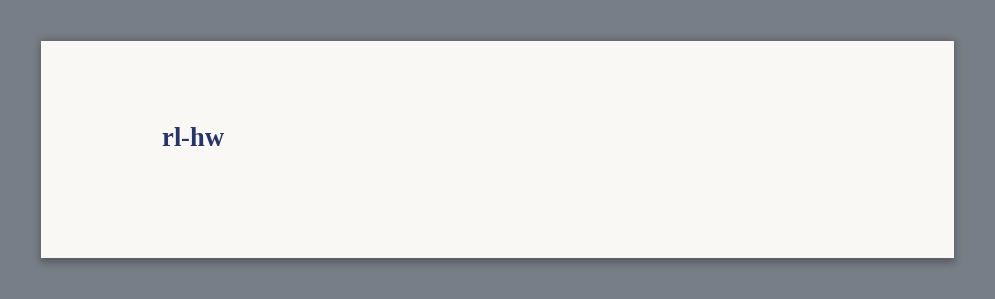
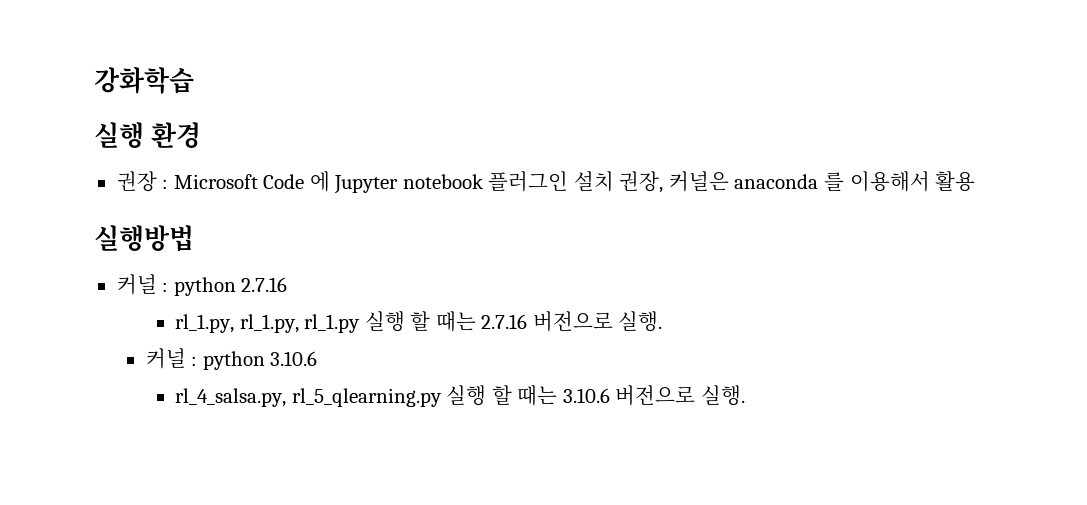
- rl-hw
+ 강화학습
+ 실행 환경
+ 권장 : Microsoft Code 에 Jupyter notebook 플러그인 설치 권장, 커널은 anaconda 를 이용해서 활용
+ 실행방법
+ 커널 : python 2.7.16
+ rl_1.py, rl_1.py, rl_1.py 실행 할 때는 2.7.16 버전으로 실행.
+ 커널 : python 3.10.6
+ rl_4_salsa.py, rl_5_qlearning.py 실행 할 때는 3.10.6 버전으로 실행.

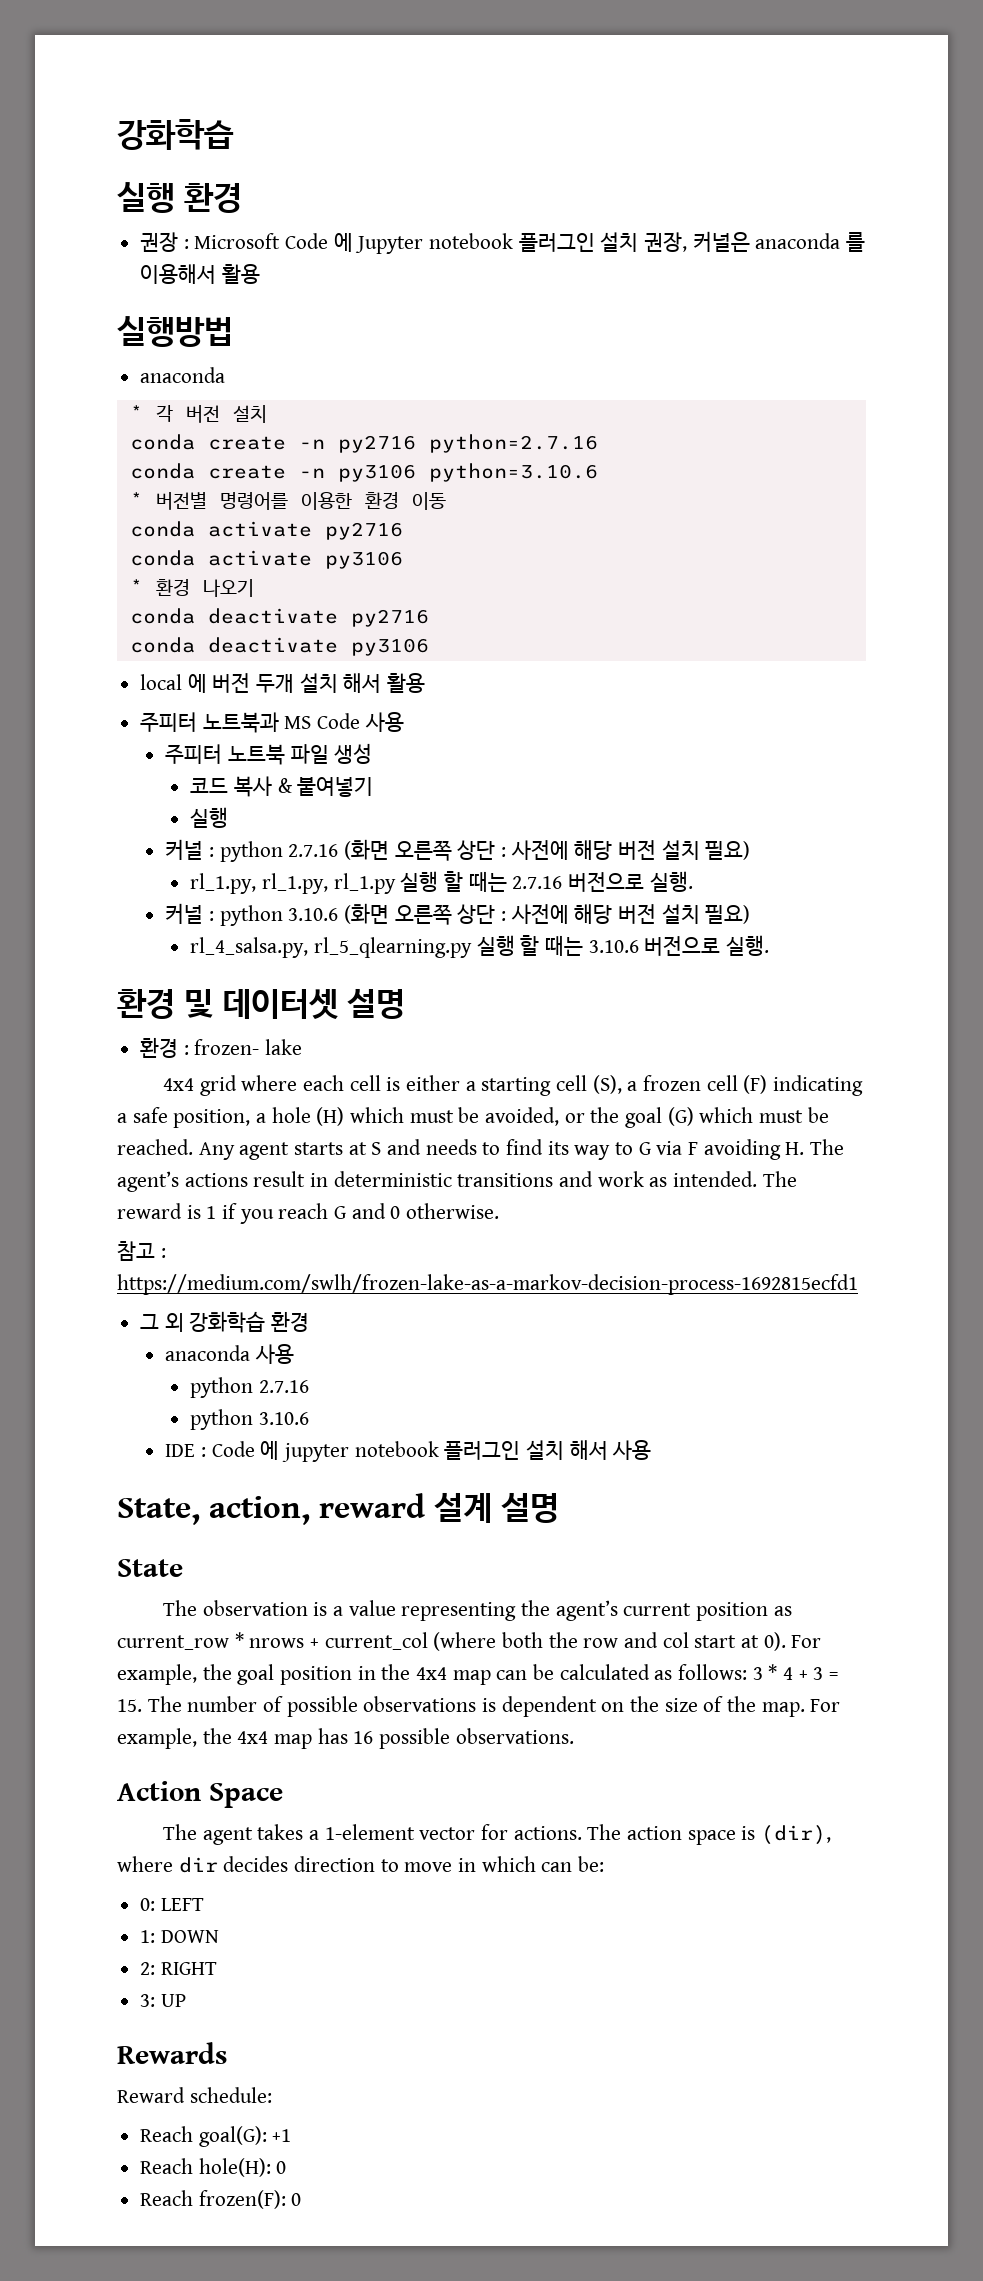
  실행방법
- 커널 : python 2.7.16
+ anaconda
+ * 각 버전 설치
+ conda create -n py2716 python=2.7.16
+ conda create -n py3106 python=3.10.6
+ * 버전별 명령어를 이용한 환경 이동
+ conda activate py2716
+ conda activate py3106
+ * 환경 나오기
+ conda deactivate py2716
+ conda deactivate py3106
+ local 에 버전 두개 설치 해서 활용
+ 주피터 노트북과 MS Code 사용
+ 주피터 노트북 파일 생성
+ 코드 복사 & 붙여넣기
+ 실행
+ 커널 : python 2.7.16 (화면 오른쪽 상단 : 사전에 해당 버전 설치 필요)
- 커널 : python 3.10.6
+ 커널 : python 3.10.6 (화면 오른쪽 상단 : 사전에 해당 버전 설치 필요)
+ 환경 및 데이터셋 설명
+ 환경 : frozen- lake
+ 4x4 grid where each cell is either a starting cell (S), a frozen cell (F) indicating a safe position, a hole (H) which must be avoided, or the goal (G) which must be reached. Any agent starts at S and needs to find its way to G via F avoiding H. The agent’s actions result in deterministic transitions and work as intended. The reward is 1 if you reach G and 0 otherwise.
+ 참고 : https://medium.com/swlh/frozen-lake-as-a-markov-decision-process-1692815ecfd1
+ 그 외 강화학습 환경
+ anaconda 사용
+ python 2.7.16
+ python 3.10.6
+ IDE : Code 에 jupyter notebook 플러그인 설치 해서 사용
+ State, action, reward 설계 설명
+ State
+ The observation is a value representing the agent’s current position as current_row * nrows + current_col (where both the row and col start at 0). For example, the goal position in the 4x4 map can be calculated as follows: 3 * 4 + 3 = 15. The number of possible observations is dependent on the size of the map. For example, the 4x4 map has 16 possible observations.
+ Action Space
+ The agent takes a 1-element vector for actions. The action space is (dir), where dir decides direction to move in which can be:
+ 0: LEFT
+ 1: DOWN
+ 2: RIGHT
+ 3: UP
+ Rewards
+ Reward schedule:
+ Reach goal(G): +1
+ Reach hole(H): 0
+ Reach frozen(F): 0

